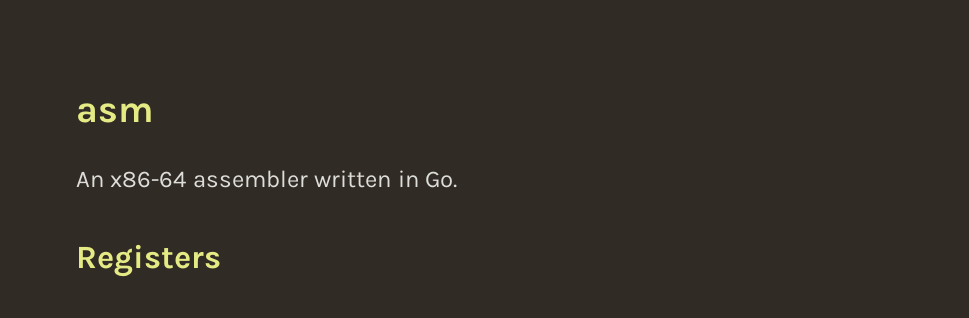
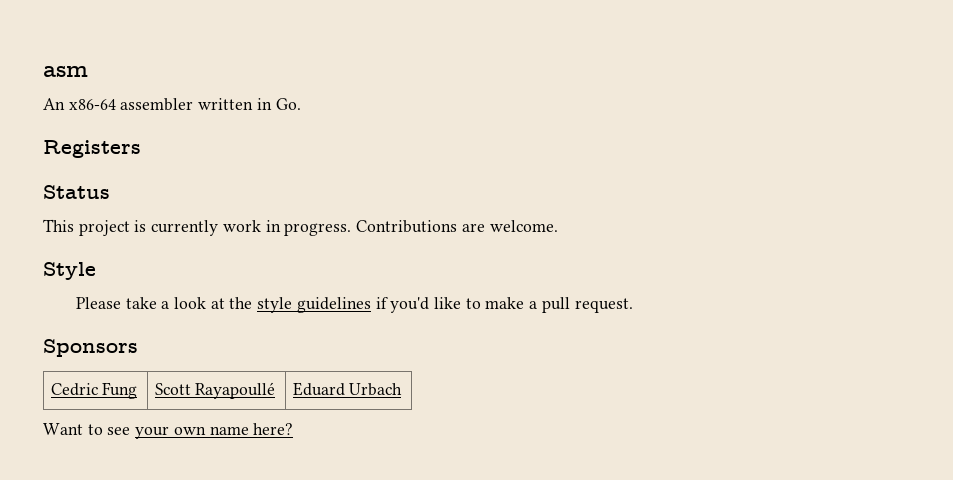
+ Status
+ This project is currently work in progress. Contributions are welcome.
+ Style
+ Please take a look at the style guidelines if you'd like to make a pull request.
+ Sponsors
+ Cedric Fung | Scott Rayapoullé | Eduard Urbach
+ Want to see your own name here?

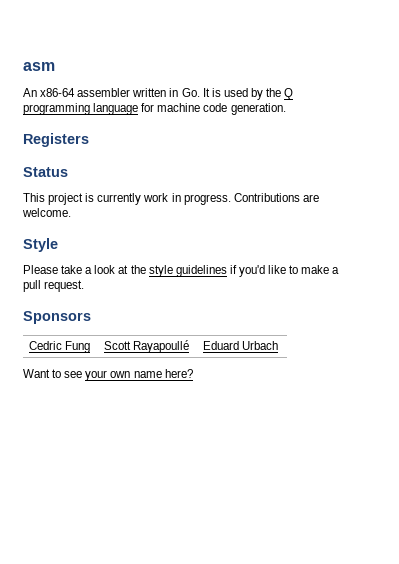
- An x86-64 assembler written in Go.
+ An x86-64 assembler written in Go. It is used by the Q programming language for machine code generation.

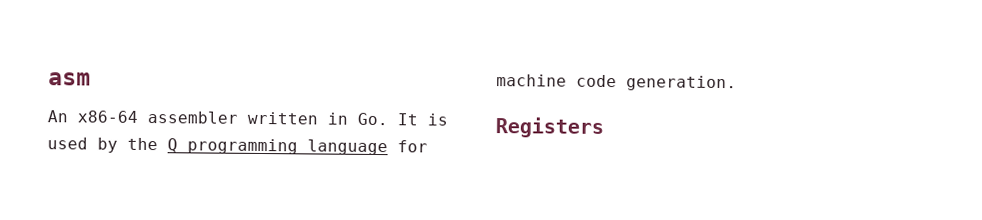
- Status
- This project is currently work in progress. Contributions are welcome.
- Style
- Please take a look at the style guidelines if you'd like to make a pull request.
- Sponsors
- Cedric Fung | Scott Rayapoullé | Eduard Urbach
- Want to see your own name here?

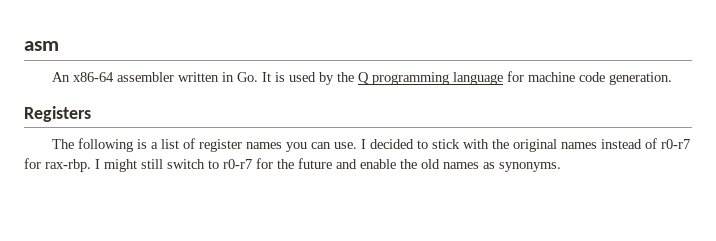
+ The following is a list of register names you can use. I decided to stick with the original names instead of r0-r7 for rax-rbp. I might still switch to r0-r7 for the future and enable the old names as synonyms.

